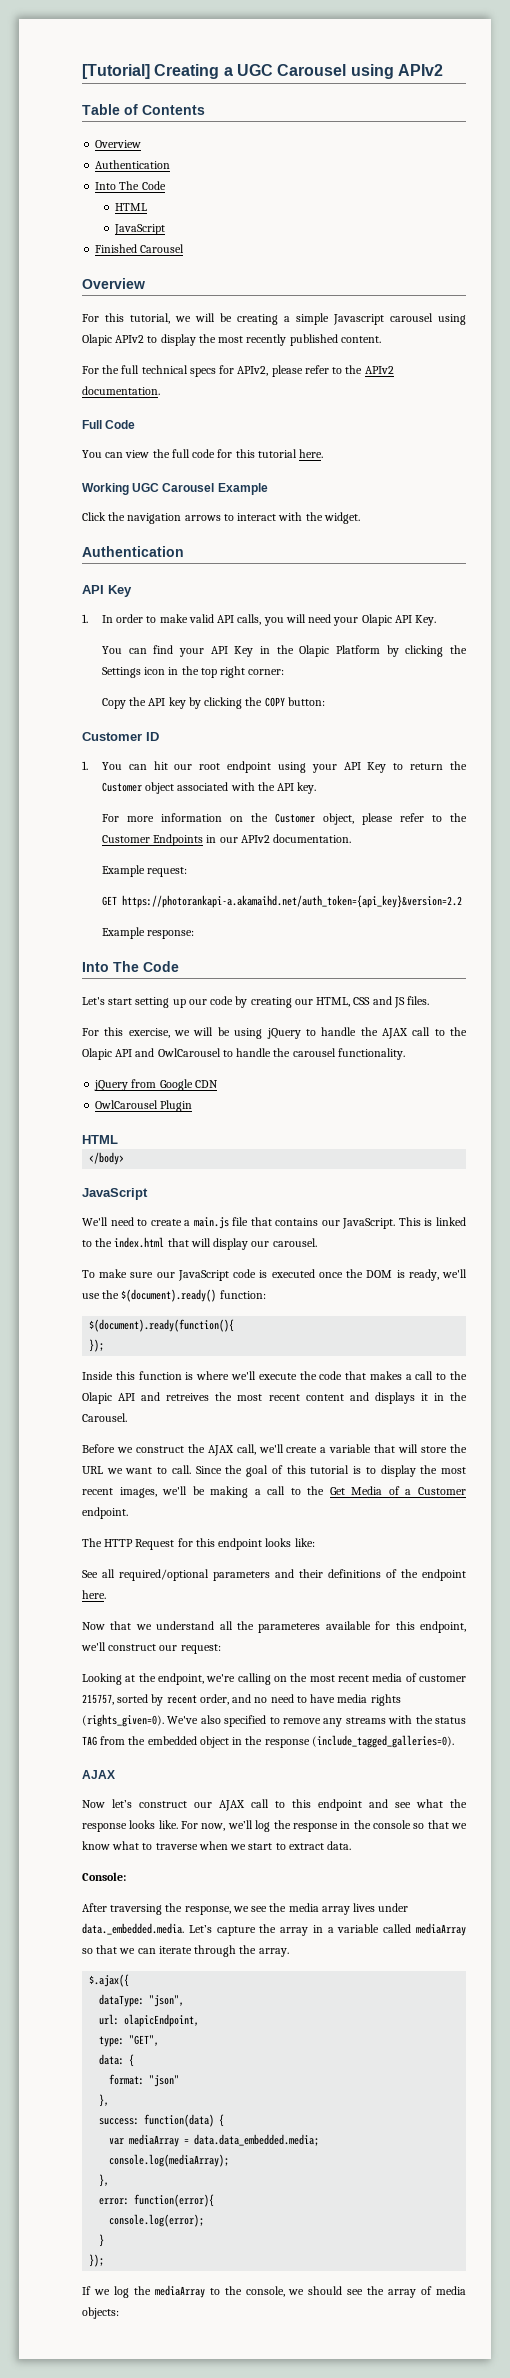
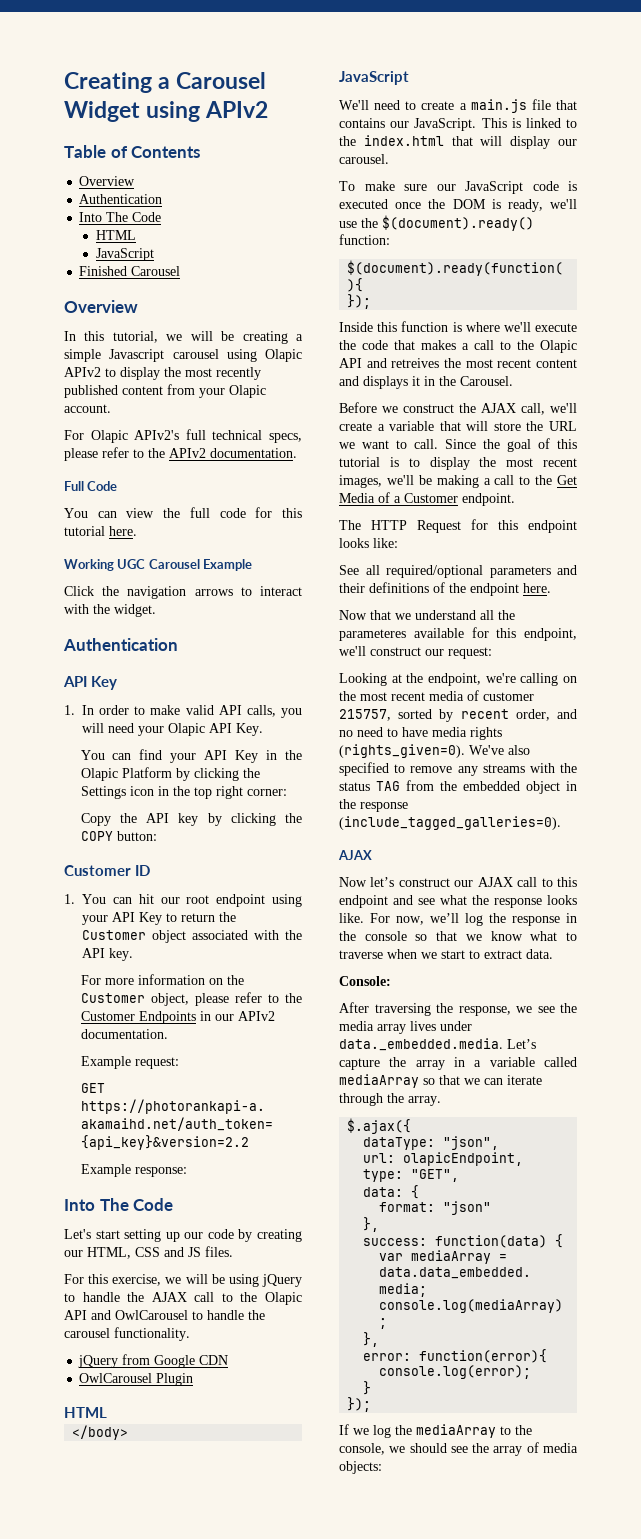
- [Tutorial] Creating a UGC Carousel using APIv2
+ Creating a Carousel Widget using APIv2
- For this tutorial, we will be creating a simple Javascript carousel using Olapic APIv2 to display the most recently published content.
- For the full technical specs for APIv2, please refer to the APIv2 documentation.
+ In this tutorial, we will be creating a simple Javascript carousel using Olapic APIv2 to display the most recently published content from your Olapic account.
+ For Olapic APIv2's full technical specs, please refer to the APIv2 documentation.

